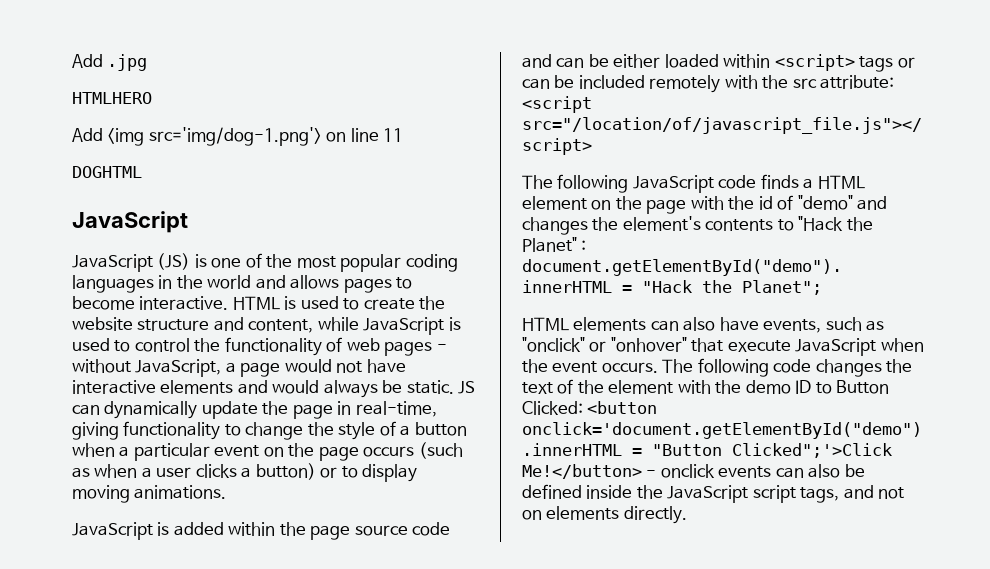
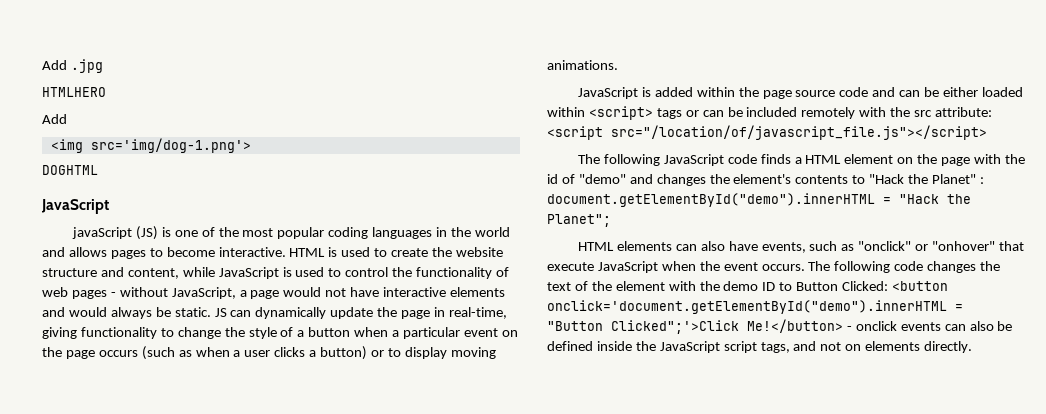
  HTMLHERO
- Add <img src='img/dog-1.png'> on line 11
+ Add
+ <img src='img/dog-1.png'>
- JavaScript (JS) is one of the most popular coding languages in the world and allows pages to become interactive.
+ javaScript (JS) is one of the most popular coding languages in the world and allows pages to become interactive.

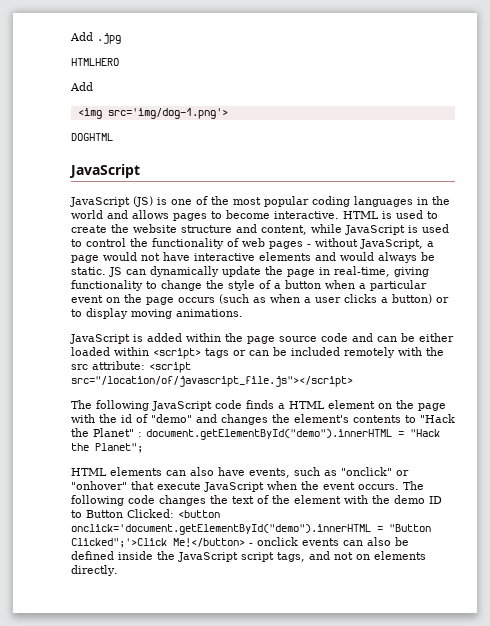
- javaScript (JS) is one of the most popular coding languages in the world and allows pages to become interactive.
+ JavaScript (JS) is one of the most popular coding languages in the world and allows pages to become interactive.

